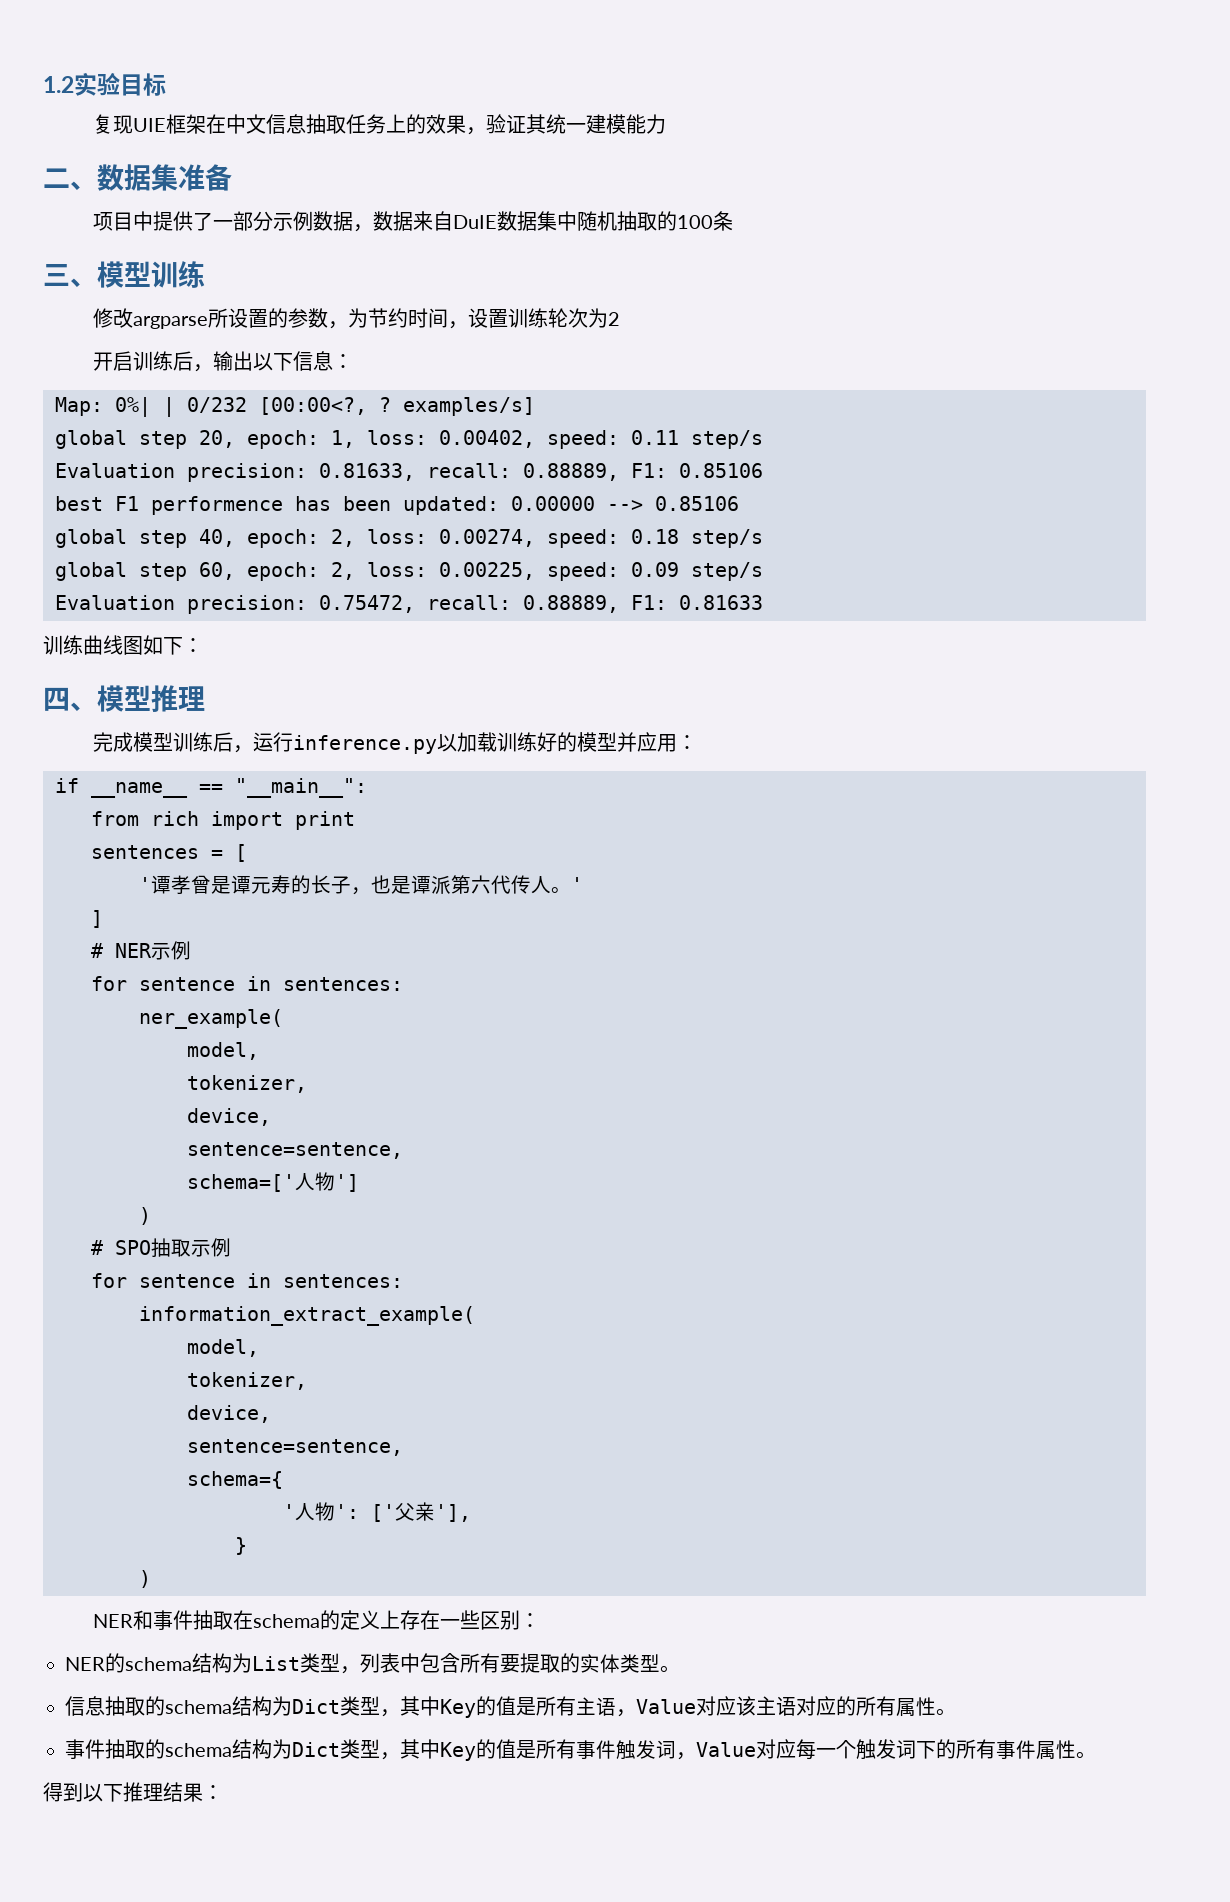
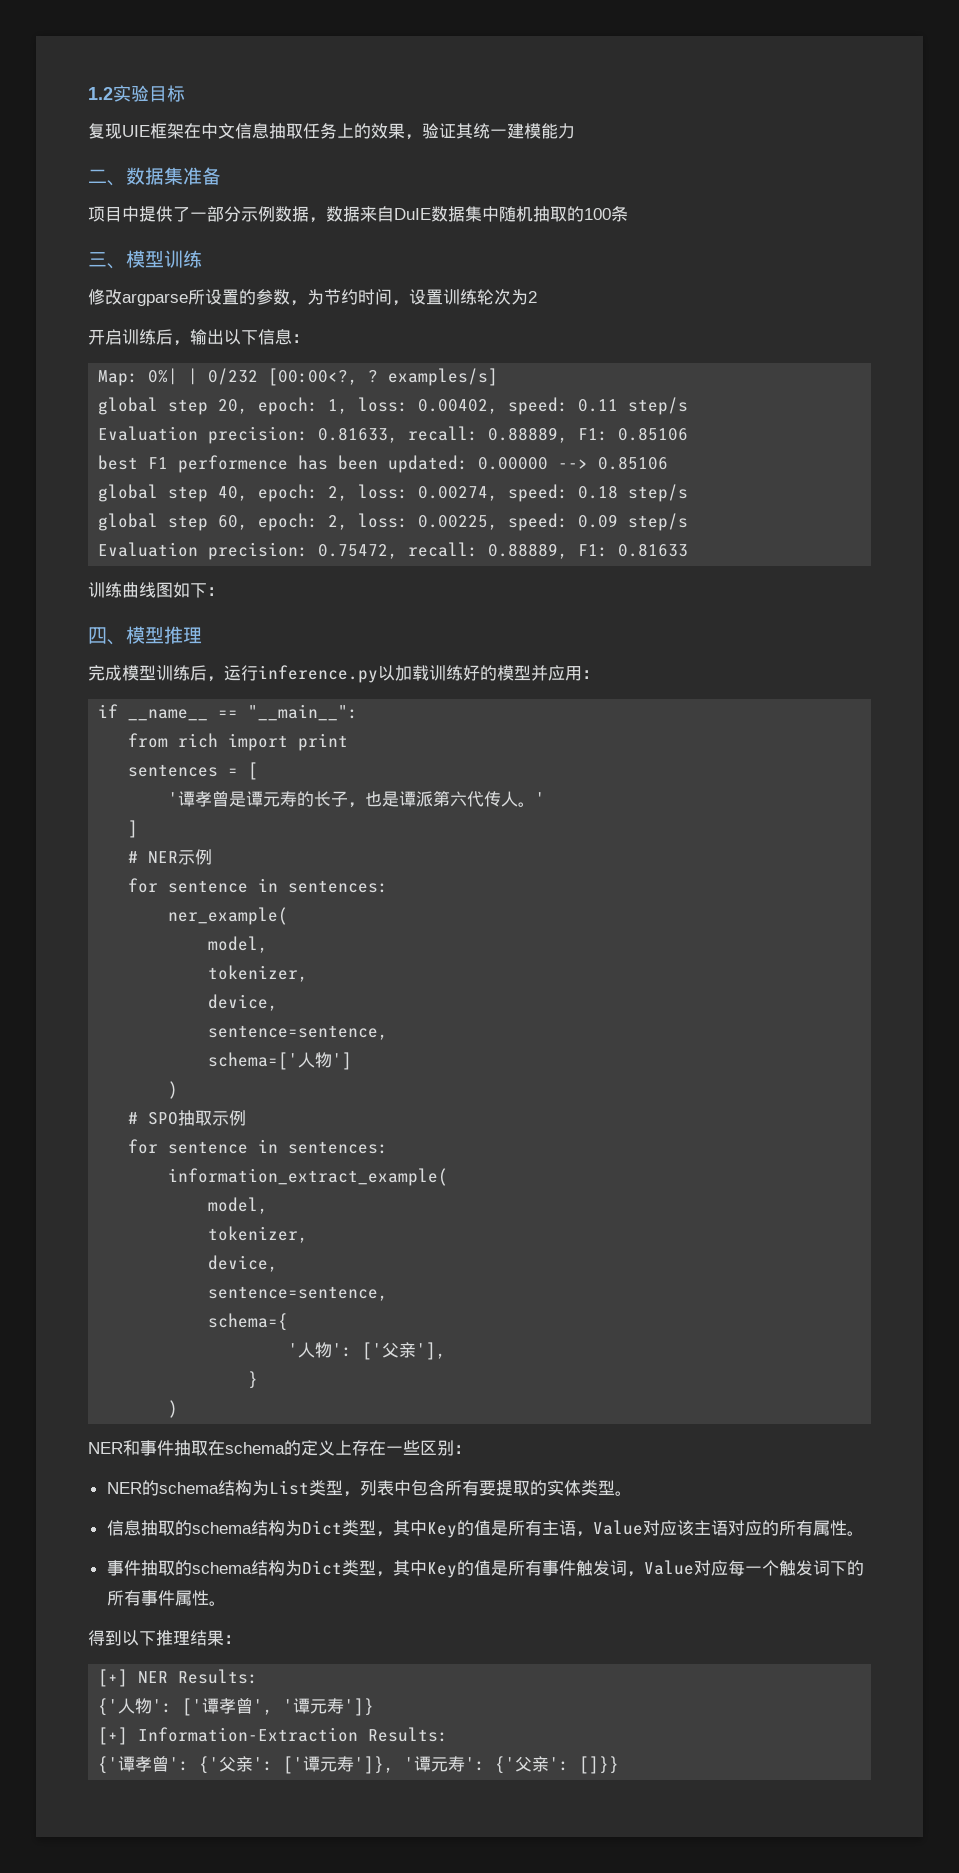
+ [+] NER Results:
+ {'人物': ['谭孝曾', '谭元寿']}
+ [+] Information-Extraction Results:
+ {'谭孝曾': {'父亲': ['谭元寿']}, '谭元寿': {'父亲': []}}

